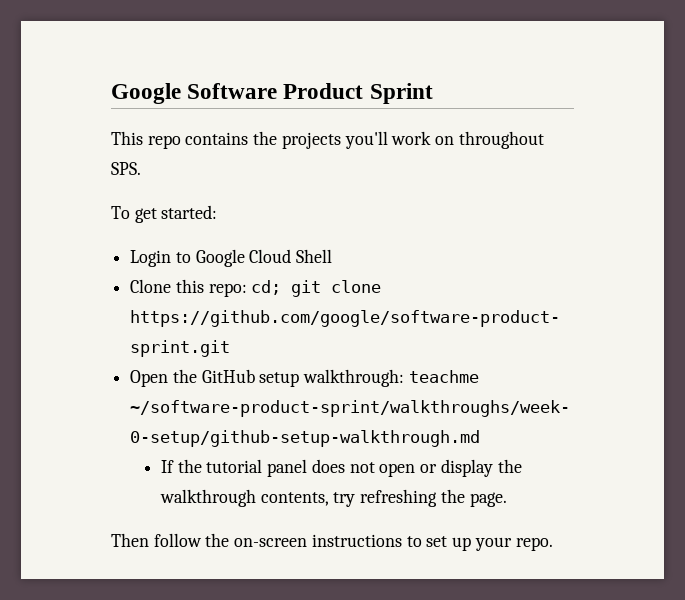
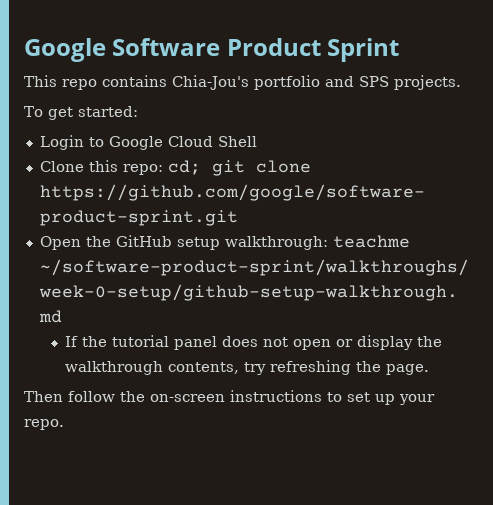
- This repo contains the projects you'll work on throughout SPS.
+ This repo contains Chia-Jou's portfolio and SPS projects.

